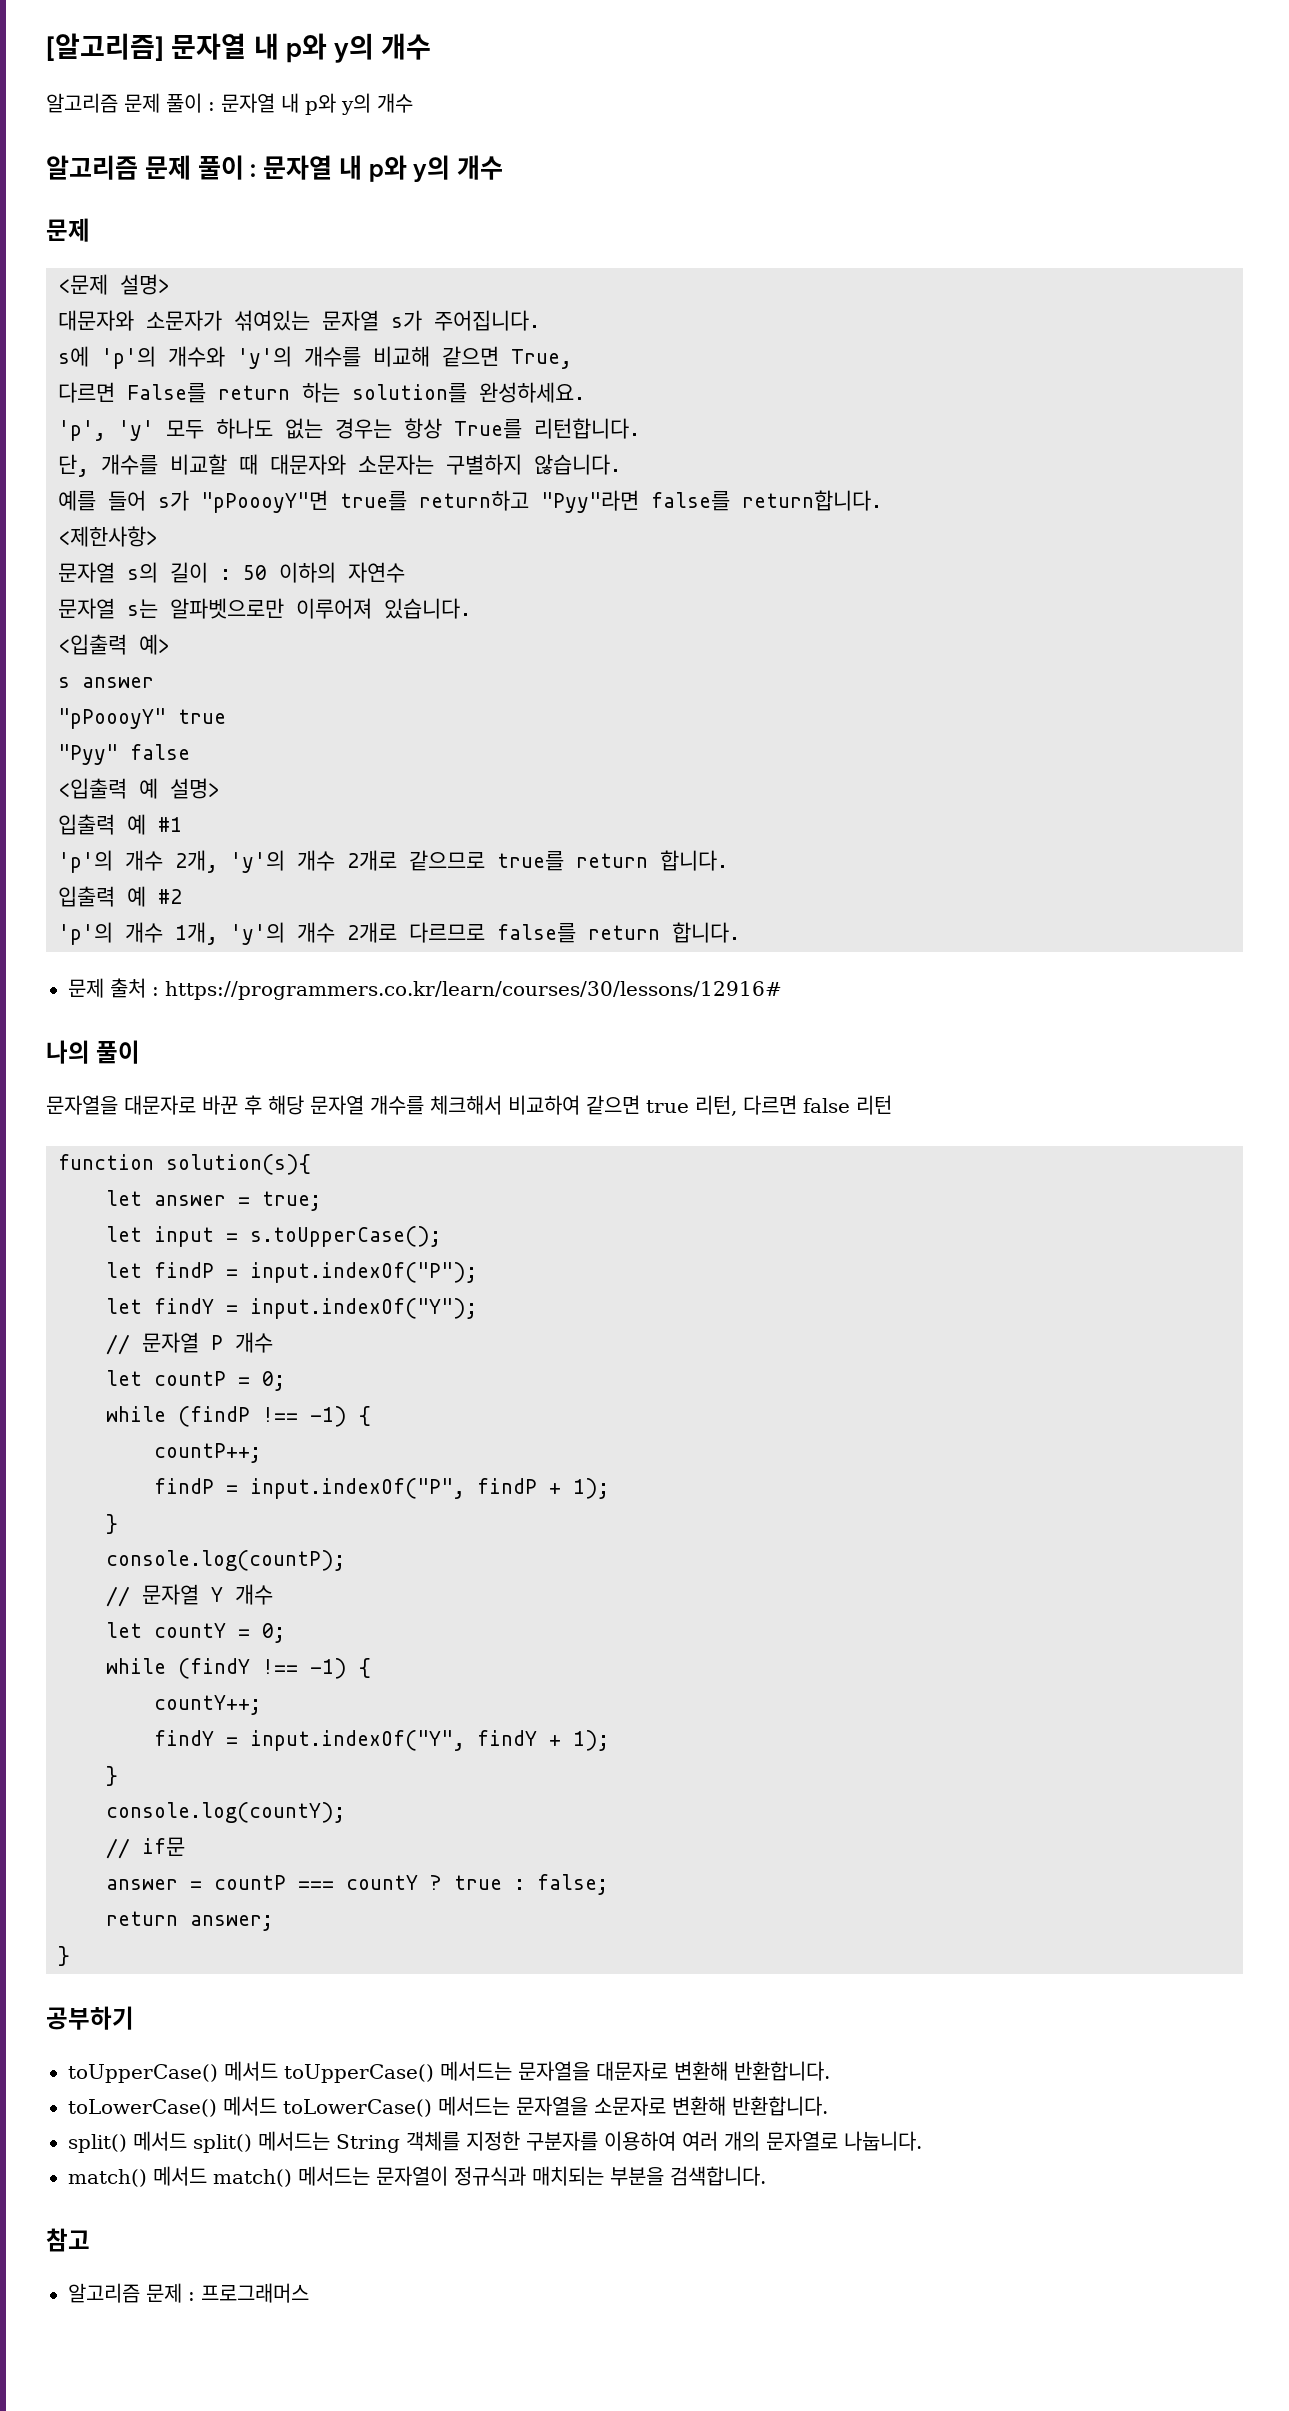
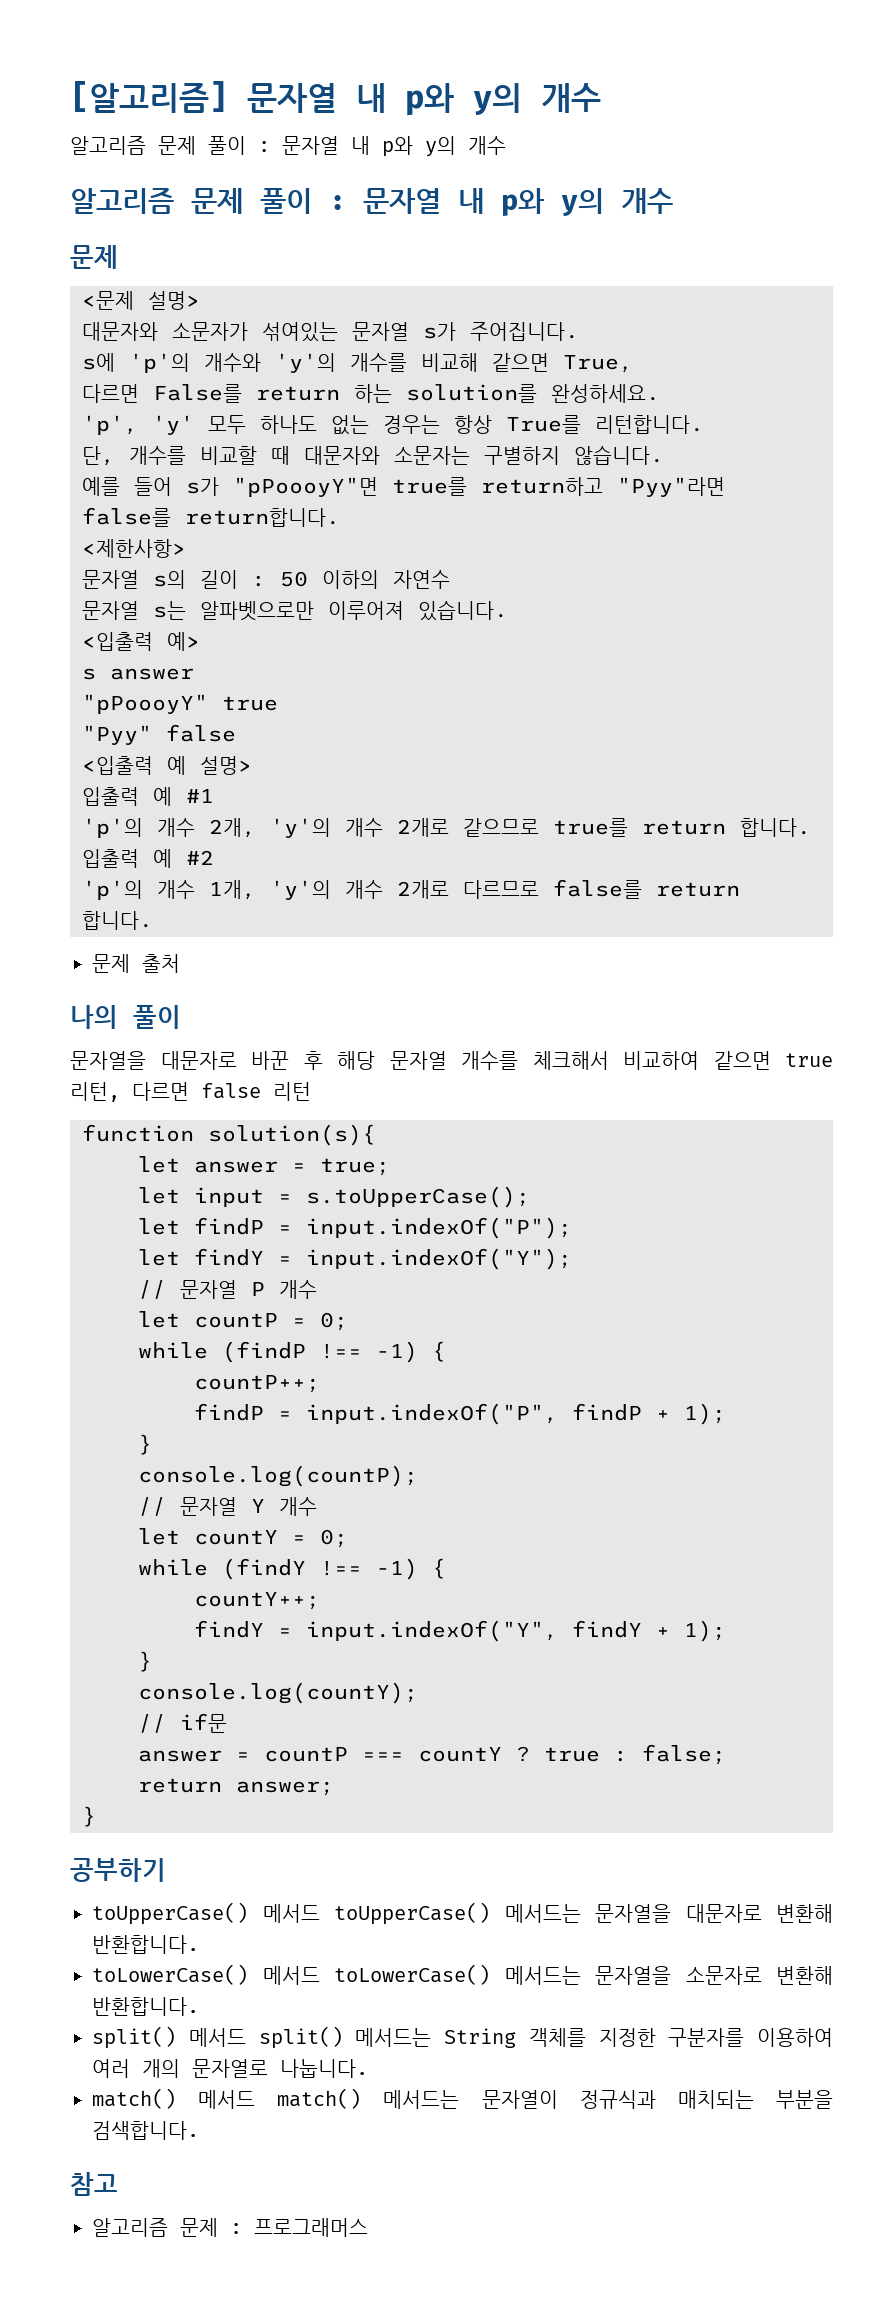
- 문제 출처 : https://programmers.co.kr/learn/courses/30/lessons/12916#
+ 문제 출처

